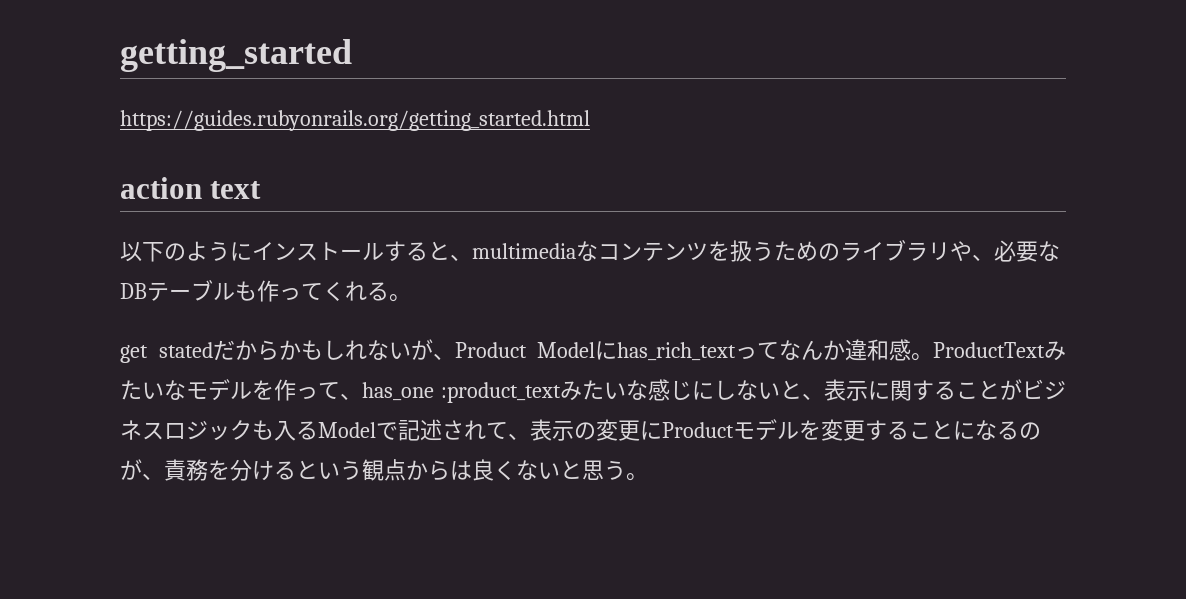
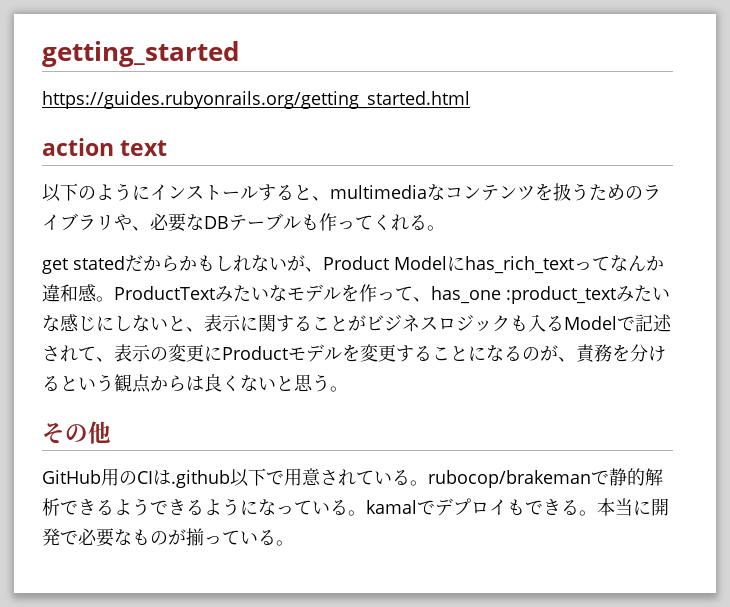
+ その他
+ GitHub用のCIは.github以下で用意されている。rubocop/brakemanで静的解析できるようできるようになっている。kamalでデプロイもできる。本当に開発で必要なものが揃っている。

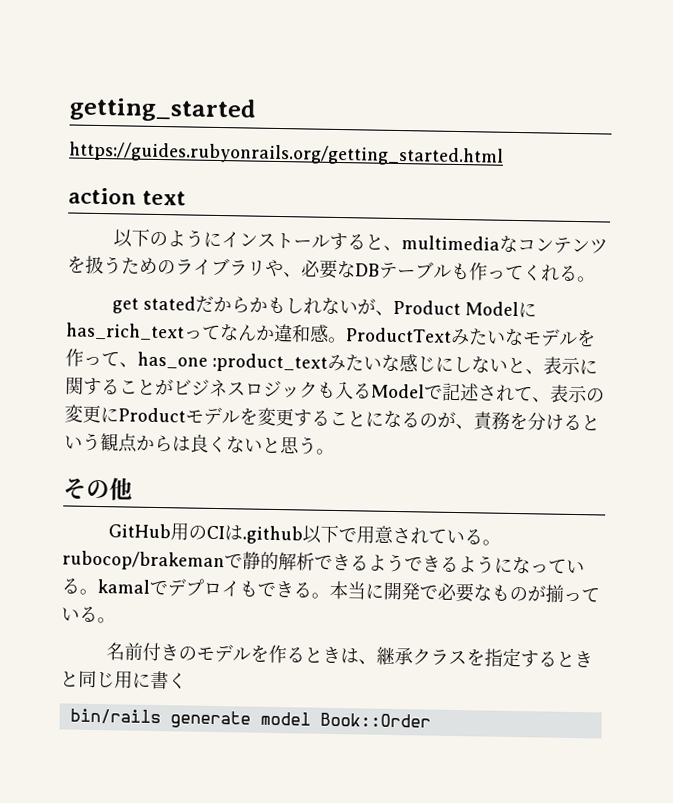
+ 名前付きのモデルを作るときは、継承クラスを指定するときと同じ用に書く
+ bin/rails generate model Book::Order

